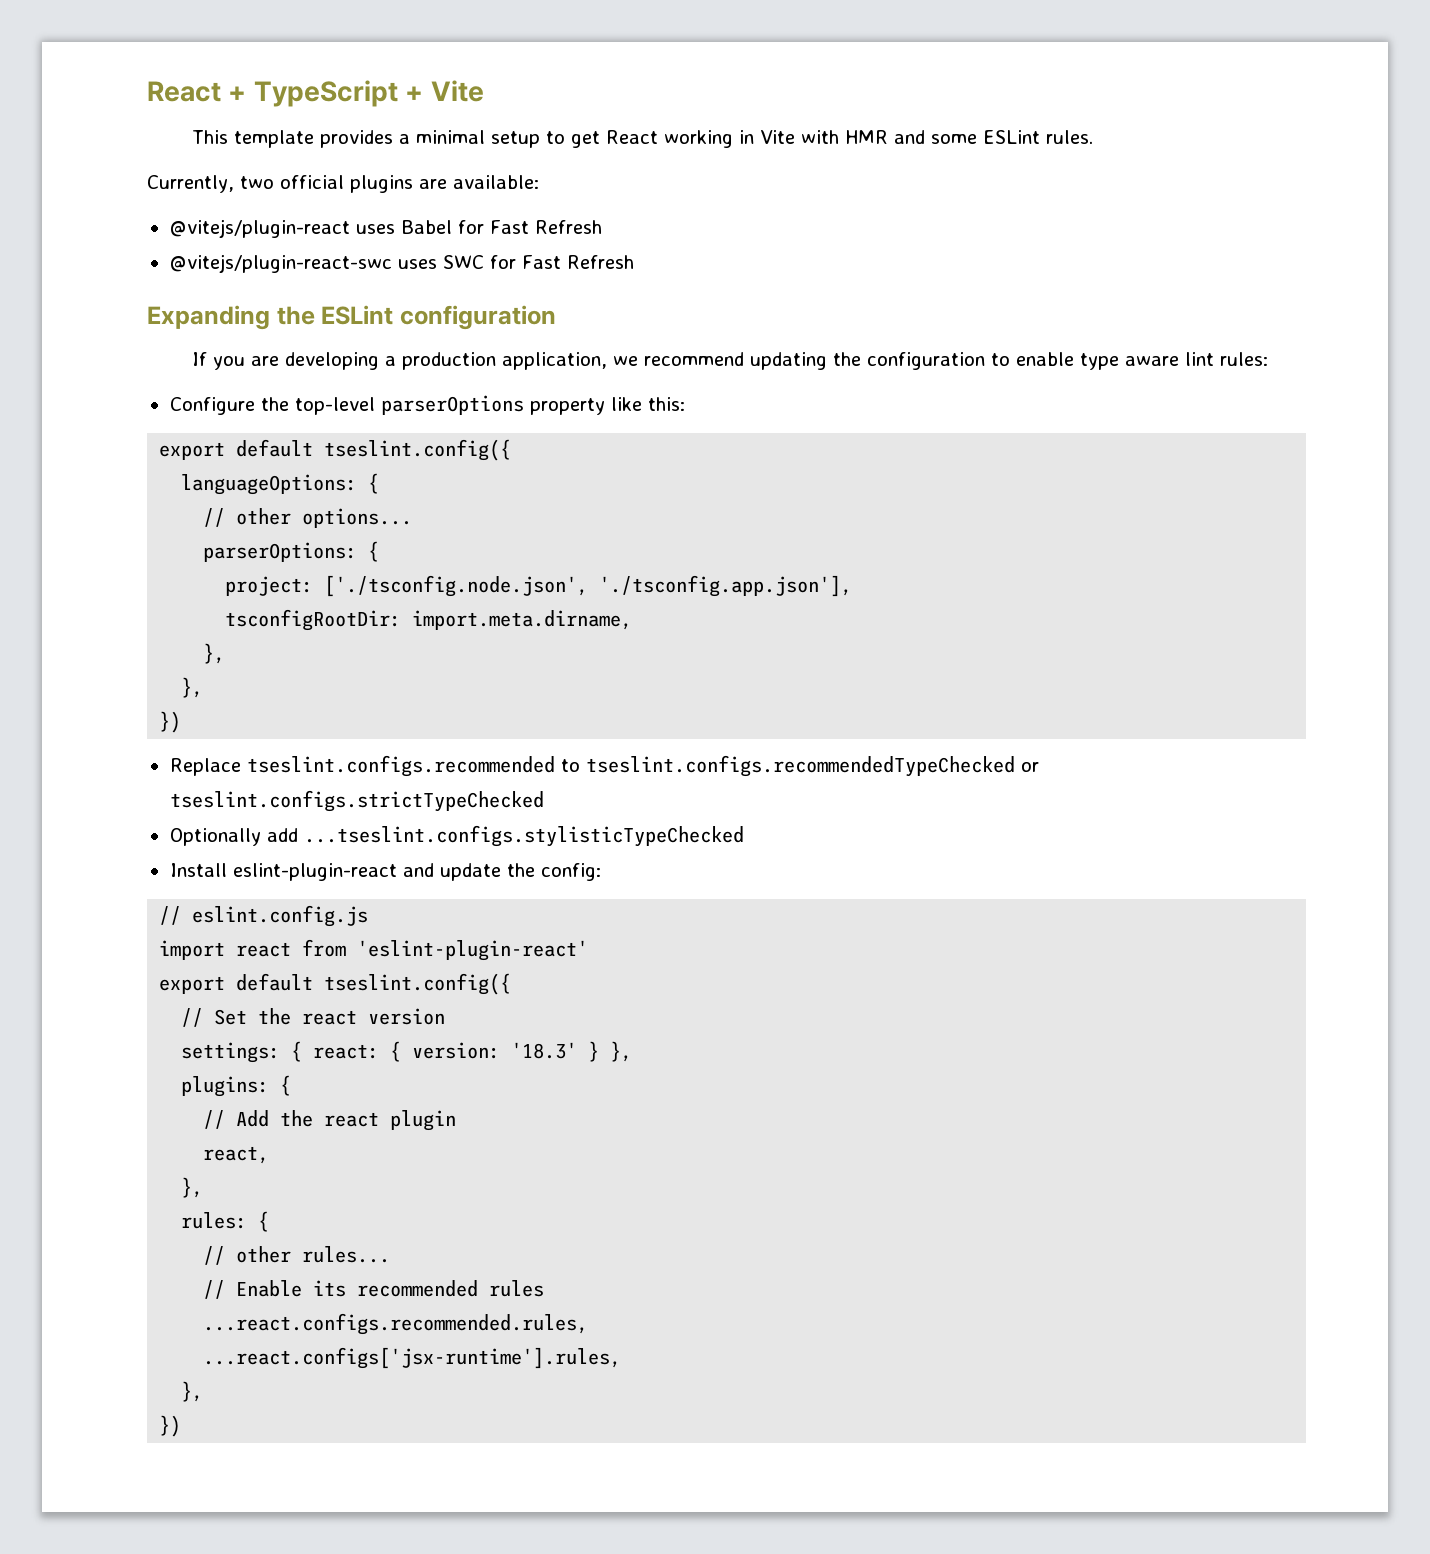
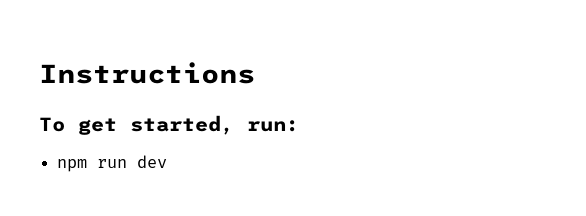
- React + TypeScript + Vite
- This template provides a minimal setup to get React working in Vite with HMR and some ESLint rules.
- Currently, two official plugins are available:
- @vitejs/plugin-react uses Babel for Fast Refresh
- @vitejs/plugin-react-swc uses SWC for Fast Refresh
- Expanding the ESLint configuration
- If you are developing a production application, we recommend updating the configuration to enable type aware lint rules:
- Configure the top-level parserOptions property like this:
- export default tseslint.config({
- languageOptions: {
- // other options...
- parserOptions: {
- project: ['./tsconfig.node.json', './tsconfig.app.json'],
- tsconfigRootDir: import.meta.dirname,
- },
- },
- })
- Replace tseslint.configs.recommended to tseslint.configs.recommendedTypeChecked or tseslint.configs.strictTypeChecked
- Optionally add ...tseslint.configs.stylisticTypeChecked
- Install eslint-plugin-react and update the config:
- // eslint.config.js
- import react from 'eslint-plugin-react'
- export default tseslint.config({
- // Set the react version
- settings: { react: { version: '18.3' } },
- plugins: {
- // Add the react plugin
- react,
- },
- rules: {
- // other rules...
- // Enable its recommended rules
- ...react.configs.recommended.rules,
- ...react.configs['jsx-runtime'].rules,
- },
- })
+ Instructions
+ To get started, run:
+ npm run dev

